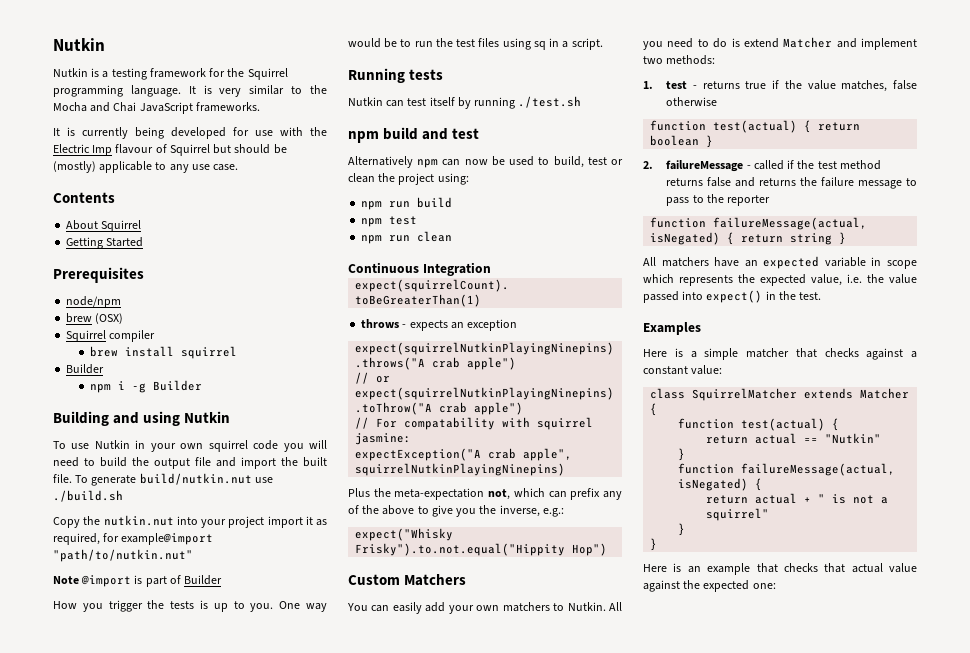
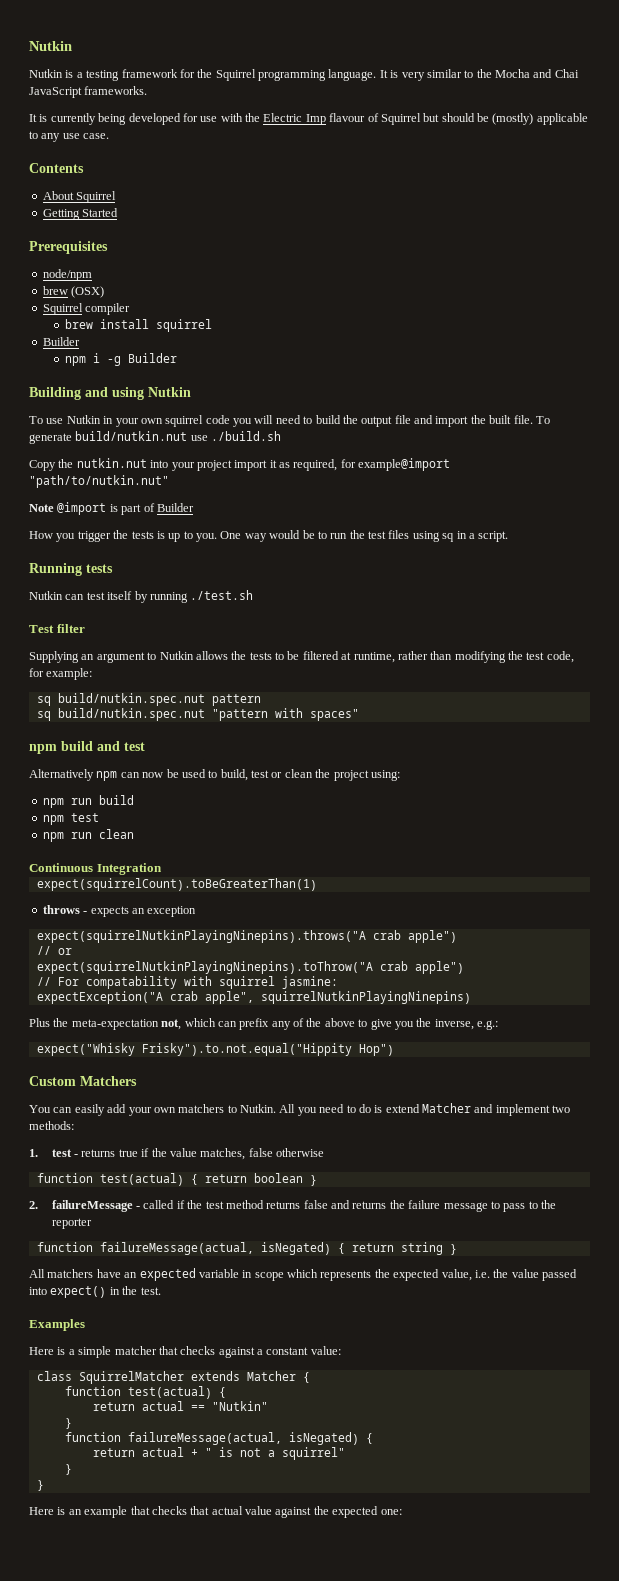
+ Test filter
+ Supplying an argument to Nutkin allows the tests to be filtered at runtime, rather than modifying the test code, for example:
+ sq build/nutkin.spec.nut pattern
+ sq build/nutkin.spec.nut "pattern with spaces"

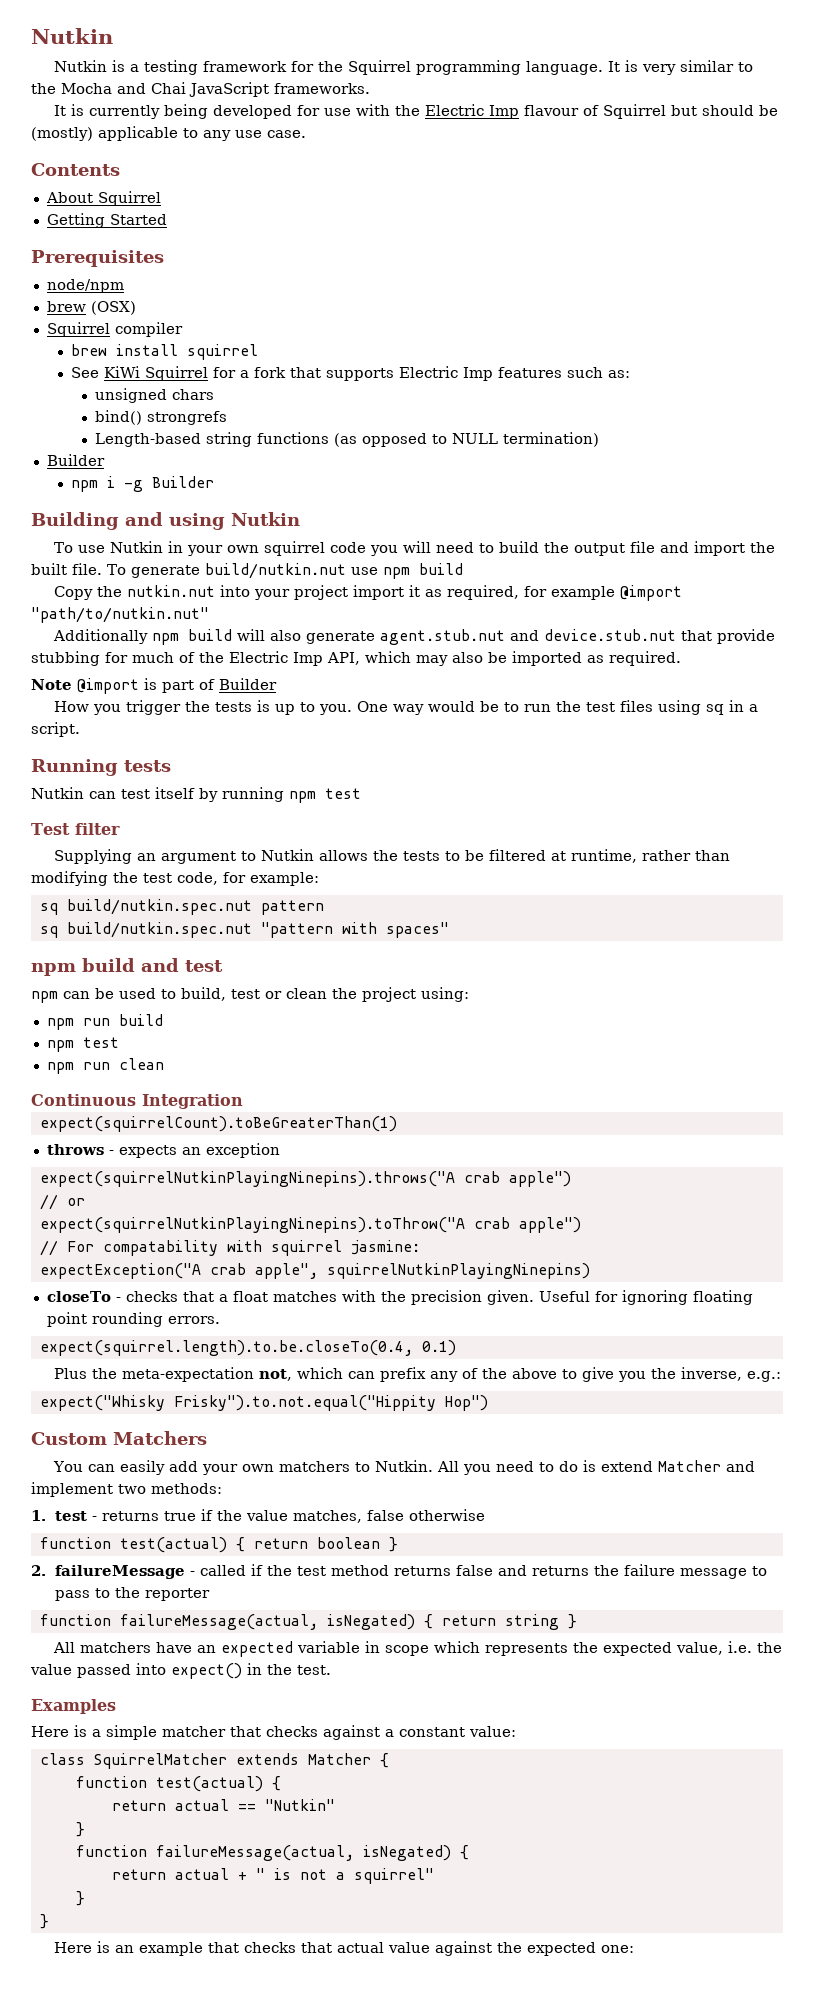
+ See KiWi Squirrel for a fork that supports Electric Imp features such as:
+ unsigned chars
+ bind() strongrefs
+ Length-based string functions (as opposed to NULL termination)
- To generate build/nutkin.nut use ./build.sh
+ To generate build/nutkin.nut use npm build
- Copy the nutkin.nut into your project import it as required, for example@import "path/to/nutkin.nut"
+ Copy the nutkin.nut into your project import it as required, for example @import "path/to/nutkin.nut"
+ Additionally npm build will also generate agent.stub.nut and device.stub.nut that provide stubbing for much of the Electric Imp API, which may also be imported as required.
- Nutkin can test itself by running ./test.sh
+ Nutkin can test itself by running npm test
- Alternatively npm can now be used to build, test or clean the project using:
+ npm can be used to build, test or clean the project using:
+ closeTo - checks that a float matches with the precision given. Useful for ignoring floating point rounding errors.
+ expect(squirrel.length).to.be.closeTo(0.4, 0.1)

